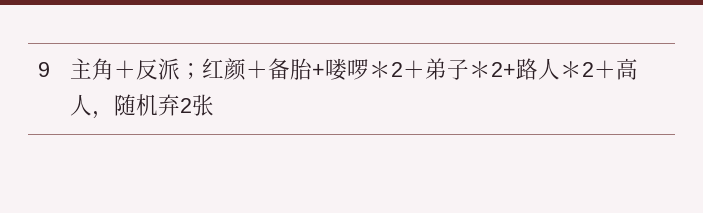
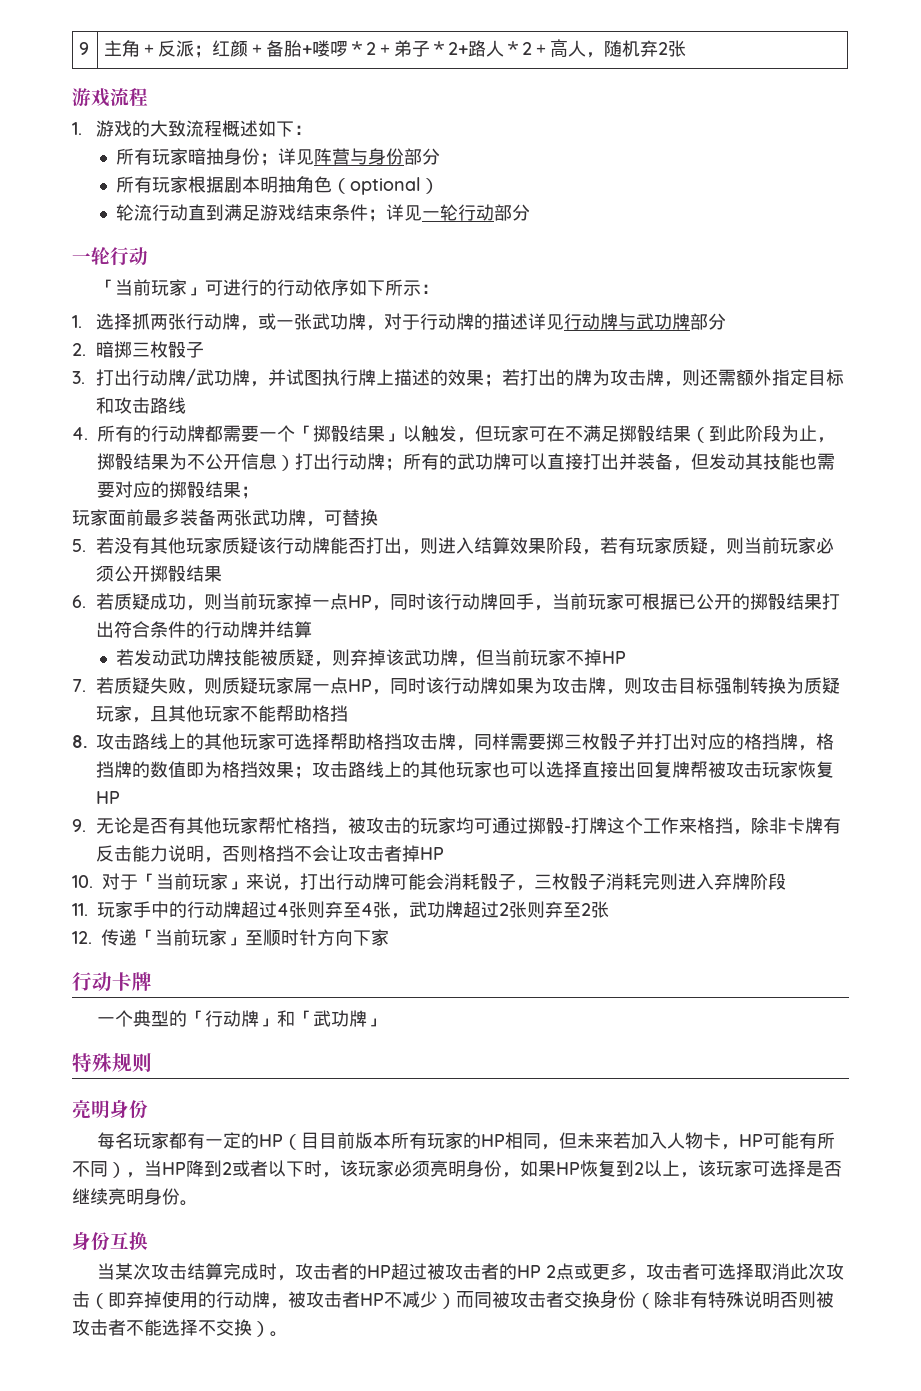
+ 游戏流程
+ 1.游戏的大致流程概述如下：
+ 所有玩家暗抽身份；详见阵营与身份部分
+ 所有玩家根据剧本明抽角色（optional）
+ 轮流行动直到满足游戏结束条件；详见一轮行动部分
+ 一轮行动
+ 「当前玩家」可进行的行动依序如下所示：
+ 1.选择抓两张行动牌，或一张武功牌，对于行动牌的描述详见行动牌与武功牌部分
+ 2.暗掷三枚骰子
+ 3.打出行动牌/武功牌，并试图执行牌上描述的效果；若打出的牌为攻击牌，则还需额外指定目标和攻击路线
+ 4.所有的行动牌都需要一个「掷骰结果」以触发，但玩家可在不满足掷骰结果（到此阶段为止，掷骰结果为不公开信息）打出行动牌；所有的武功牌可以直接打出并装备，但发动其技能也需要对应的掷骰结果；
+ 玩家面前最多装备两张武功牌，可替换
+ 5.若没有其他玩家质疑该行动牌能否打出，则进入结算效果阶段，若有玩家质疑，则当前玩家必须公开掷骰结果
+ 6.若质疑成功，则当前玩家掉一点HP，同时该行动牌回手，当前玩家可根据已公开的掷骰结果打出符合条件的行动牌并结算
+ 若发动武功牌技能被质疑，则弃掉该武功牌，但当前玩家不掉HP
+ 7.若质疑失败，则质疑玩家屌一点HP，同时该行动牌如果为攻击牌，则攻击目标强制转换为质疑玩家，且其他玩家不能帮助格挡
+ 8.攻击路线上的其他玩家可选择帮助格挡攻击牌，同样需要掷三枚骰子并打出对应的格挡牌，格挡牌的数值即为格挡效果；攻击路线上的其他玩家也可以选择直接出回复牌帮被攻击玩家恢复HP
+ 9.无论是否有其他玩家帮忙格挡，被攻击的玩家均可通过掷骰-打牌这个工作来格挡，除非卡牌有反击能力说明，否则格挡不会让攻击者掉HP
+ 10.对于「当前玩家」来说，打出行动牌可能会消耗骰子，三枚骰子消耗完则进入弃牌阶段
+ 11.玩家手中的行动牌超过4张则弃至4张，武功牌超过2张则弃至2张
+ 12.传递「当前玩家」至顺时针方向下家
+ 行动卡牌
+ 一个典型的「行动牌」和「武功牌」
+ 特殊规则
+ 亮明身份
+ 每名玩家都有一定的HP（⽬目前版本所有玩家的HP相同，但未来若加⼊人物卡，HP可能有所不同），当HP降到2或者以下时，该玩家必须亮明身份，如果HP恢复到2以上，该玩家可选择是否继续亮明身份。
+ 身份互换
+ 当某次攻击结算完成时，攻击者的HP超过被攻击者的HP 2点或更多，攻击者可选择取消此次攻击（即弃掉使用的行动牌，被攻击者HP不减少）⽽同被攻击者交换⾝份（除非有特殊说明否则被攻击者不能选择不交换）。

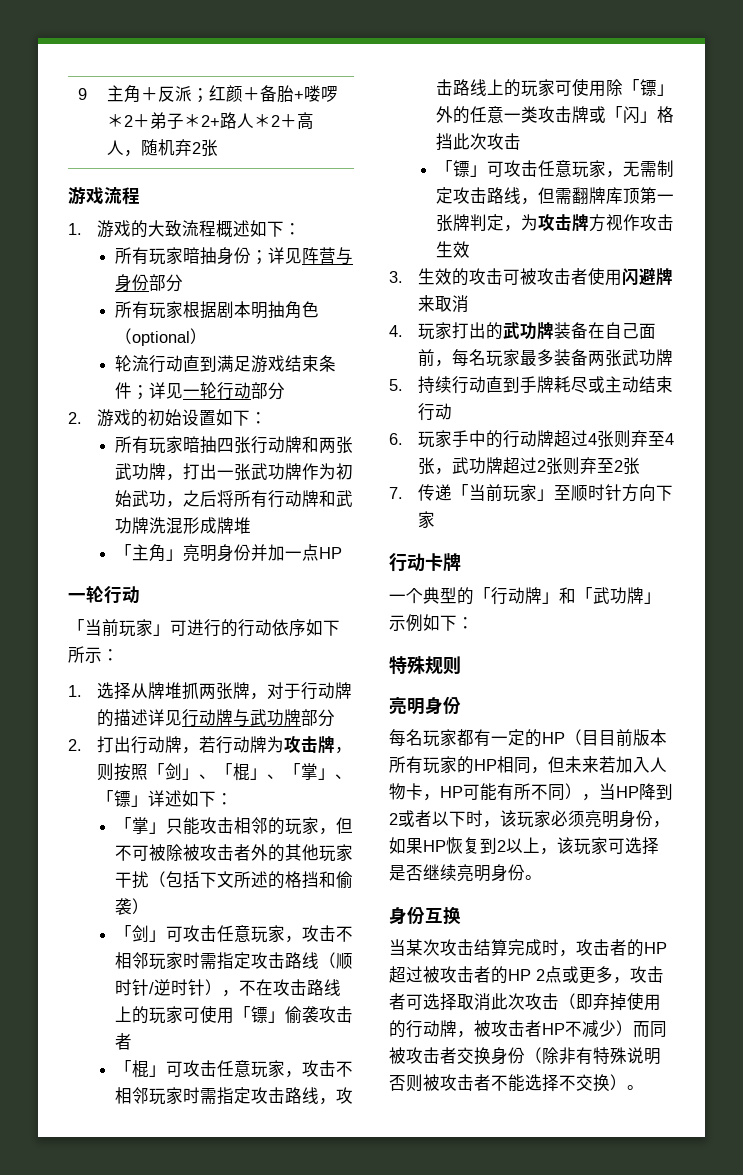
+ 2.游戏的初始设置如下：
+ 所有玩家暗抽四张行动牌和两张武功牌，打出一张武功牌作为初始武功，之后将所有行动牌和武功牌洗混形成牌堆
+ 「主角」亮明身份并加一点HP
- 1.选择抓两张行动牌，或一张武功牌，对于行动牌的描述详见行动牌与武功牌部分
+ 1.选择从牌堆抓两张牌，对于行动牌的描述详见行动牌与武功牌部分
- 2.暗掷三枚骰子
- 3.打出行动牌/武功牌，并试图执行牌上描述的效果；若打出的牌为攻击牌，则还需额外指定目标和攻击路线
- 4.所有的行动牌都需要一个「掷骰结果」以触发，但玩家可在不满足掷骰结果（到此阶段为止，掷骰结果为不公开信息）打出行动牌；所有的武功牌可以直接打出并装备，但发动其技能也需要对应的掷骰结果；
- 玩家面前最多装备两张武功牌，可替换
+ 2.打出行动牌，若行动牌为攻击牌，则按照「剑」、「棍」、「掌」、「镖」详述如下：
+ 「掌」只能攻击相邻的玩家，但不可被除被攻击者外的其他玩家干扰（包括下文所述的格挡和偷袭）
+ 「剑」可攻击任意玩家，攻击不相邻玩家时需指定攻击路线（顺时针/逆时针），不在攻击路线上的玩家可使用「镖」偷袭攻击者
+ 「棍」可攻击任意玩家，攻击不相邻玩家时需指定攻击路线，攻击路线上的玩家可使用除「镖」外的任意一类攻击牌或「闪」格挡此次攻击
+ 「镖」可攻击任意玩家，无需制定攻击路线，但需翻牌库顶第一张牌判定，为攻击牌方视作攻击生效
+ 3.生效的攻击可被攻击者使用闪避牌来取消
+ 4.玩家打出的武功牌装备在自己面前，每名玩家最多装备两张武功牌
- 5.若没有其他玩家质疑该行动牌能否打出，则进入结算效果阶段，若有玩家质疑，则当前玩家必须公开掷骰结果
- 6.若质疑成功，则当前玩家掉一点HP，同时该行动牌回手，当前玩家可根据已公开的掷骰结果打出符合条件的行动牌并结算
- 若发动武功牌技能被质疑，则弃掉该武功牌，但当前玩家不掉HP
- 7.若质疑失败，则质疑玩家屌一点HP，同时该行动牌如果为攻击牌，则攻击目标强制转换为质疑玩家，且其他玩家不能帮助格挡
- 8.攻击路线上的其他玩家可选择帮助格挡攻击牌，同样需要掷三枚骰子并打出对应的格挡牌，格挡牌的数值即为格挡效果；攻击路线上的其他玩家也可以选择直接出回复牌帮被攻击玩家恢复HP
- 9.无论是否有其他玩家帮忙格挡，被攻击的玩家均可通过掷骰-打牌这个工作来格挡，除非卡牌有反击能力说明，否则格挡不会让攻击者掉HP
- 10.对于「当前玩家」来说，打出行动牌可能会消耗骰子，三枚骰子消耗完则进入弃牌阶段
- 11.玩家手中的行动牌超过4张则弃至4张，武功牌超过2张则弃至2张
+ 5.持续行动直到手牌耗尽或主动结束行动
+ 6.玩家手中的行动牌超过4张则弃至4张，武功牌超过2张则弃至2张
- 12.传递「当前玩家」至顺时针方向下家
+ 7.传递「当前玩家」至顺时针方向下家
- 一个典型的「行动牌」和「武功牌」
+ 一个典型的「行动牌」和「武功牌」示例如下：

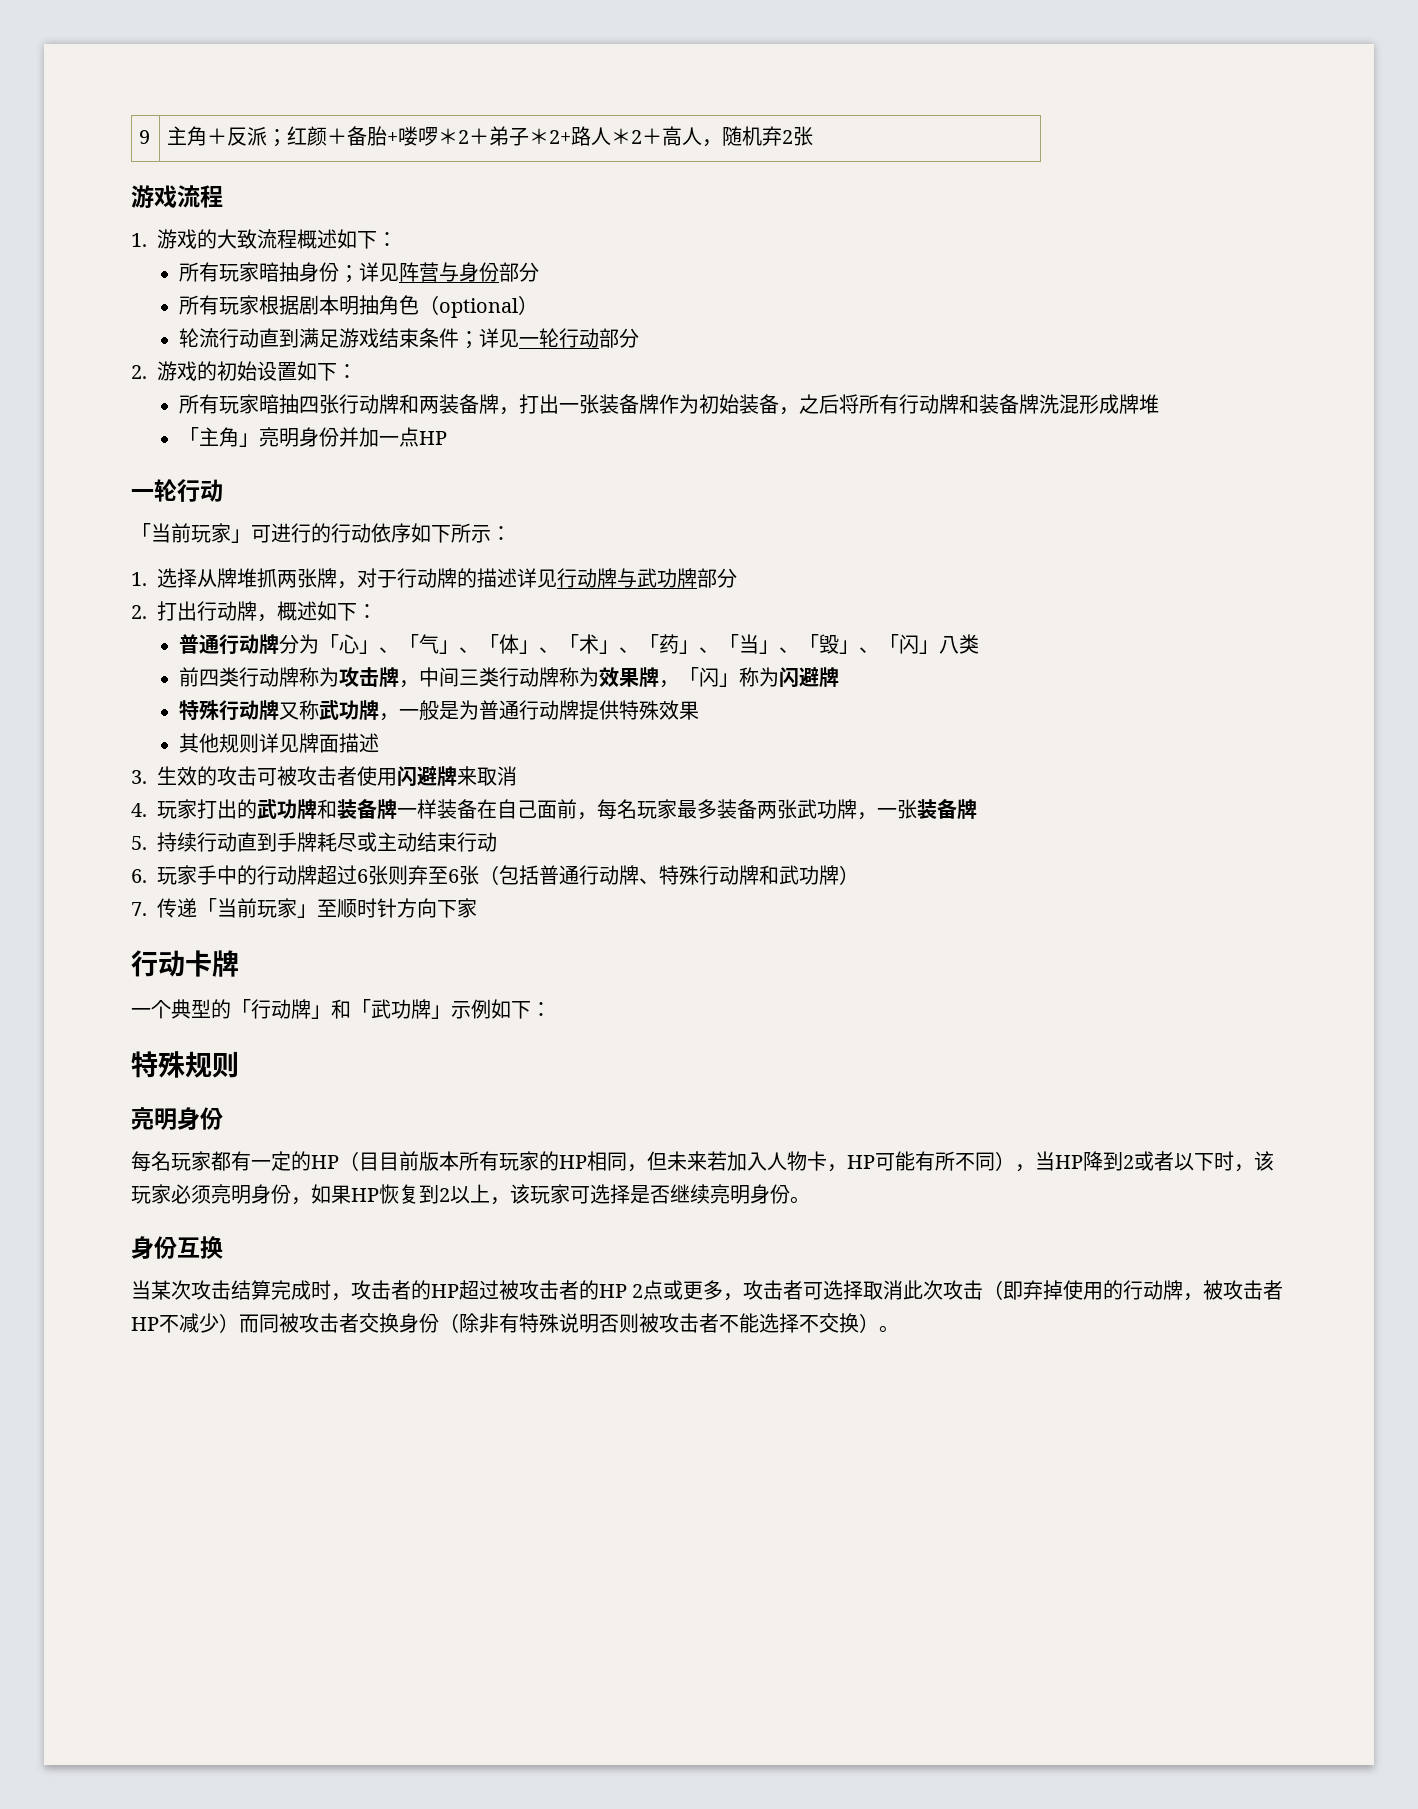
- 所有玩家暗抽四张行动牌和两张武功牌，打出一张武功牌作为初始武功，之后将所有行动牌和武功牌洗混形成牌堆
+ 所有玩家暗抽四张行动牌和两装备牌，打出一张装备牌作为初始装备，之后将所有行动牌和装备牌洗混形成牌堆
- 2.打出行动牌，若行动牌为攻击牌，则按照「剑」、「棍」、「掌」、「镖」详述如下：
- 「掌」只能攻击相邻的玩家，但不可被除被攻击者外的其他玩家干扰（包括下文所述的格挡和偷袭）
- 「剑」可攻击任意玩家，攻击不相邻玩家时需指定攻击路线（顺时针/逆时针），不在攻击路线上的玩家可使用「镖」偷袭攻击者
- 「棍」可攻击任意玩家，攻击不相邻玩家时需指定攻击路线，攻击路线上的玩家可使用除「镖」外的任意一类攻击牌或「闪」格挡此次攻击
- 「镖」可攻击任意玩家，无需制定攻击路线，但需翻牌库顶第一张牌判定，为攻击牌方视作攻击生效
+ 2.打出行动牌，概述如下：
+ 普通行动牌分为「心」、「气」、「体」、「术」、「药」、「当」、「毁」、「闪」八类
+ 前四类行动牌称为攻击牌，中间三类行动牌称为效果牌，「闪」称为闪避牌
+ 特殊行动牌又称武功牌，一般是为普通行动牌提供特殊效果
+ 其他规则详见牌面描述
- 4.玩家打出的武功牌装备在自己面前，每名玩家最多装备两张武功牌
+ 4.玩家打出的武功牌和装备牌一样装备在自己面前，每名玩家最多装备两张武功牌，一张装备牌
- 6.玩家手中的行动牌超过4张则弃至4张，武功牌超过2张则弃至2张
+ 6.玩家手中的行动牌超过6张则弃至6张（包括普通行动牌、特殊行动牌和武功牌）

